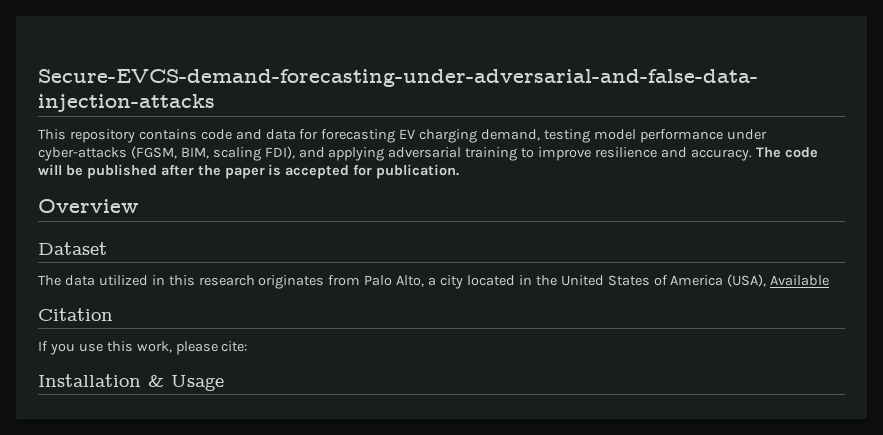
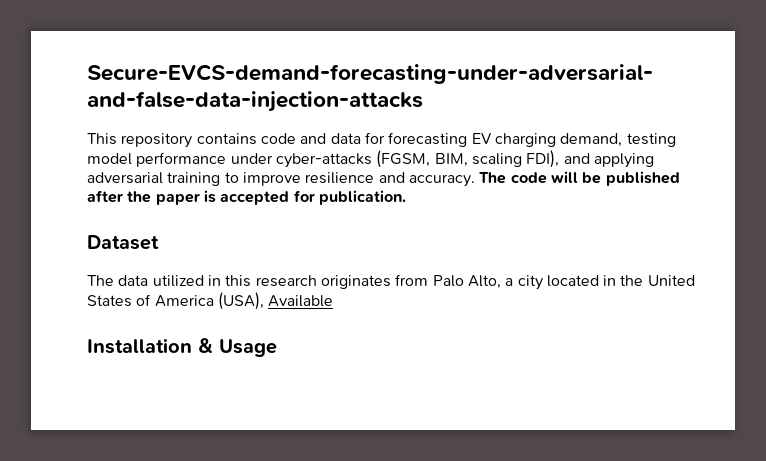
- Overview
- Citation
- If you use this work, please cite:

